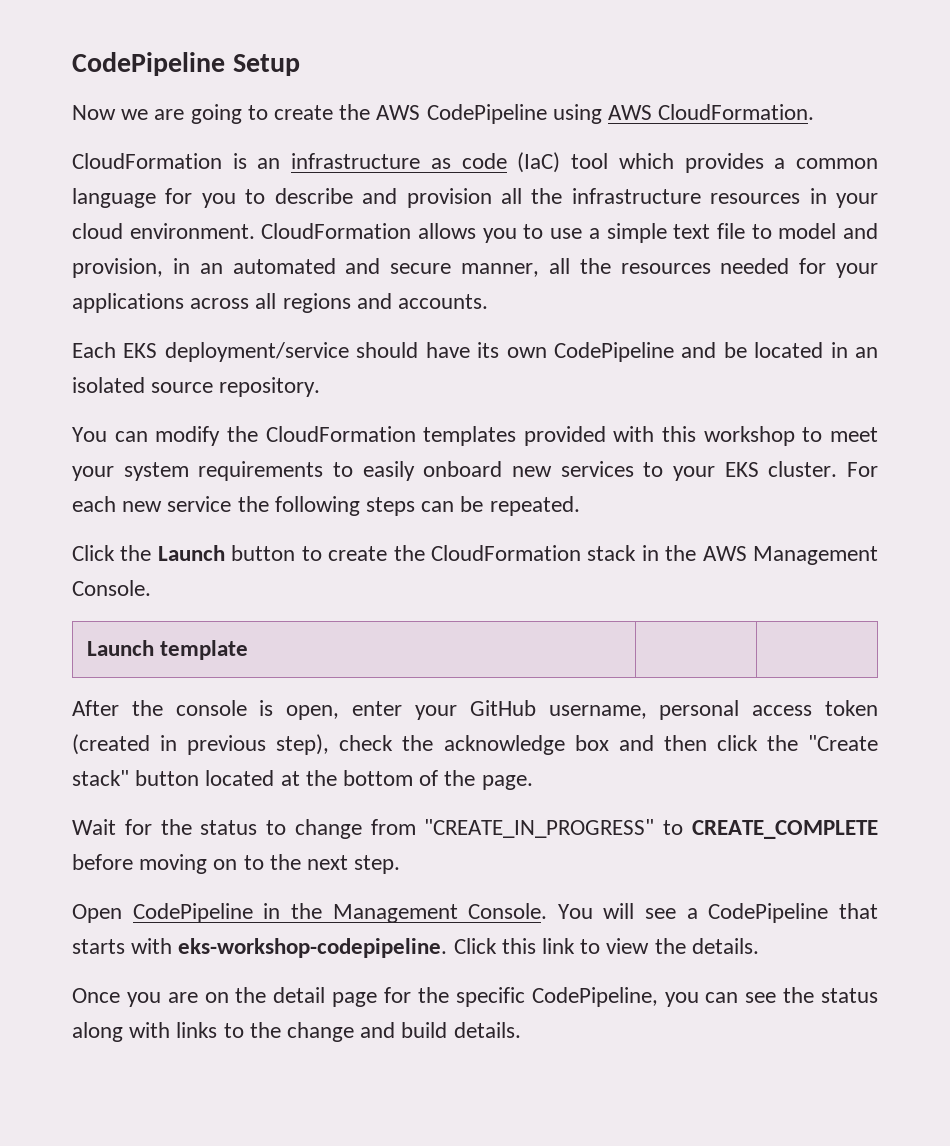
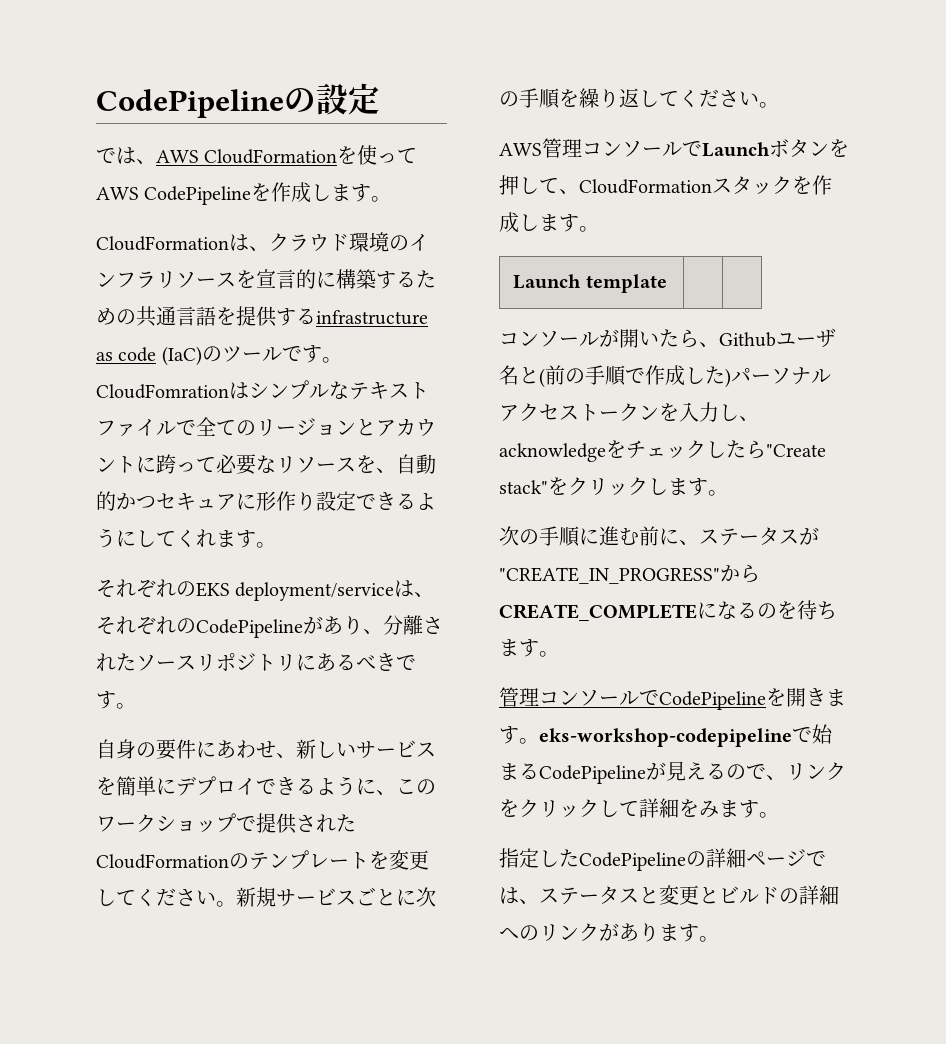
- CodePipeline Setup
- Now we are going to create the AWS CodePipeline using AWS CloudFormation.
- CloudFormation is an infrastructure as code (IaC) tool which provides a common language for you to describe and provision all the infrastructure resources in your cloud environment. CloudFormation allows you to use a simple text file to model and provision, in an automated and secure manner, all the resources needed for your applications across all regions and accounts.
- Each EKS deployment/service should have its own CodePipeline and be located in an isolated source repository.
- You can modify the CloudFormation templates provided with this workshop to meet your system requirements to easily onboard new services to your EKS cluster. For each new service the following steps can be repeated.
- Click the Launch button to create the CloudFormation stack in the AWS Management Console.
+ CodePipelineの設定
+ では、AWS CloudFormationを使ってAWS CodePipelineを作成します。
+ CloudFormationは、クラウド環境のインフラリソースを宣言的に構築するための共通言語を提供するinfrastructure as code (IaC)のツールです。CloudFomrationはシンプルなテキストファイルで全てのリージョンとアカウントに跨って必要なリソースを、自動的かつセキュアに形作り設定できるようにしてくれます。
+ それぞれのEKS deployment/serviceは、それぞれのCodePipelineがあり、分離されたソースリポジトリにあるべきです。
+ 自身の要件にあわせ、新しいサービスを簡単にデプロイできるように、このワークショップで提供されたCloudFormationのテンプレートを変更してください。新規サービスごとに次の手順を繰り返してください。
+ AWS管理コンソールでLaunchボタンを押して、CloudFormationスタックを作成します。
  Launch template | |
- After the console is open, enter your GitHub username, personal access token (created in previous step), check the acknowledge box and then click the "Create stack" button located at the bottom of the page.
- Wait for the status to change from "CREATE_IN_PROGRESS" to CREATE_COMPLETE before moving on to the next step.
- Open CodePipeline in the Management Console. You will see a CodePipeline that starts with eks-workshop-codepipeline. Click this link to view the details.
- Once you are on the detail page for the specific CodePipeline, you can see the status along with links to the change and build details.
+ コンソールが開いたら、Githubユーザ名と(前の手順で作成した)パーソナルアクセストークンを入力し、acknowledgeをチェックしたら"Create stack"をクリックします。
+ 次の手順に進む前に、ステータスが"CREATE_IN_PROGRESS"からCREATE_COMPLETEになるのを待ちます。
+ 管理コンソールでCodePipelineを開きます。eks-workshop-codepipelineで始まるCodePipelineが見えるので、リンクをクリックして詳細をみます。
+ 指定したCodePipelineの詳細ページでは、ステータスと変更とビルドの詳細へのリンクがあります。

